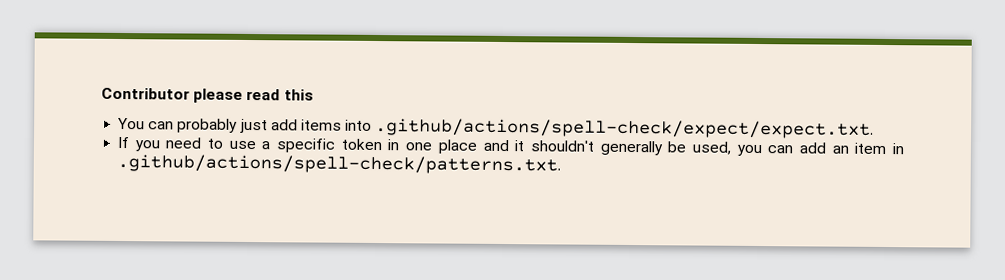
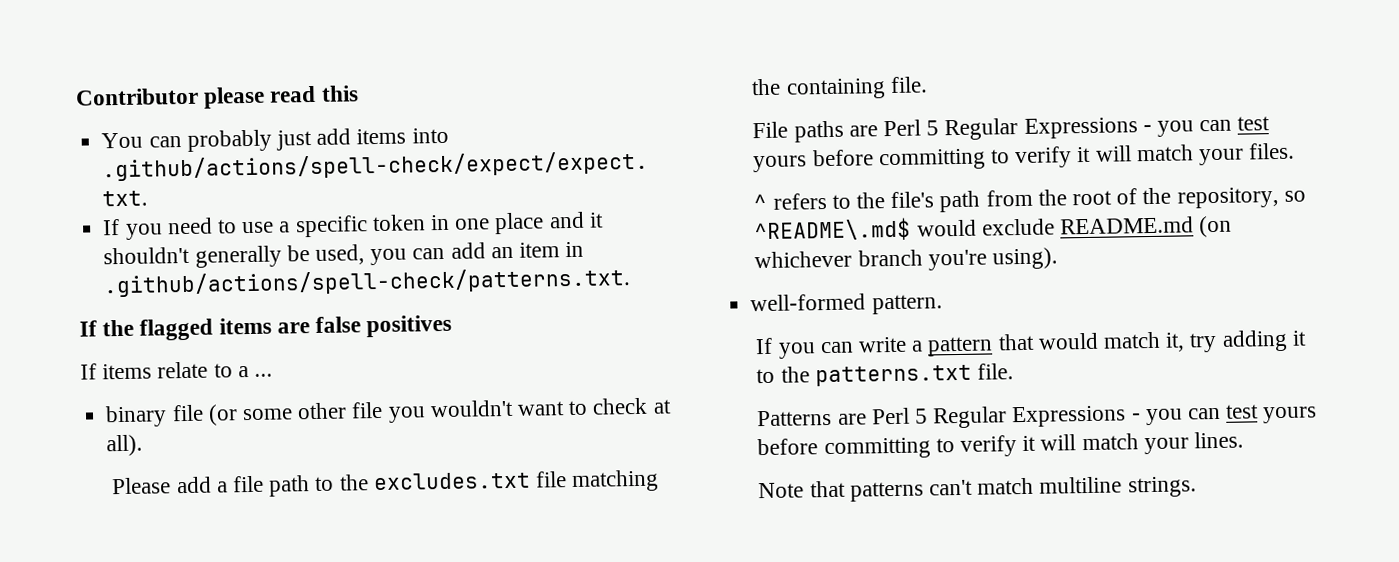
+ If the flagged items are false positives
+ If items relate to a ...
+ binary file (or some other file you wouldn't want to check at all).
+ Please add a file path to the excludes.txt file matching the containing file.
+ File paths are Perl 5 Regular Expressions - you can test yours before committing to verify it will match your files.
+ ^ refers to the file's path from the root of the repository, so ^README\.md$ would exclude README.md (on whichever branch you're using).
+ well-formed pattern.
+ If you can write a pattern that would match it, try adding it to the patterns.txt file.
+ Patterns are Perl 5 Regular Expressions - you can test yours before committing to verify it will match your lines.
+ Note that patterns can't match multiline strings.

